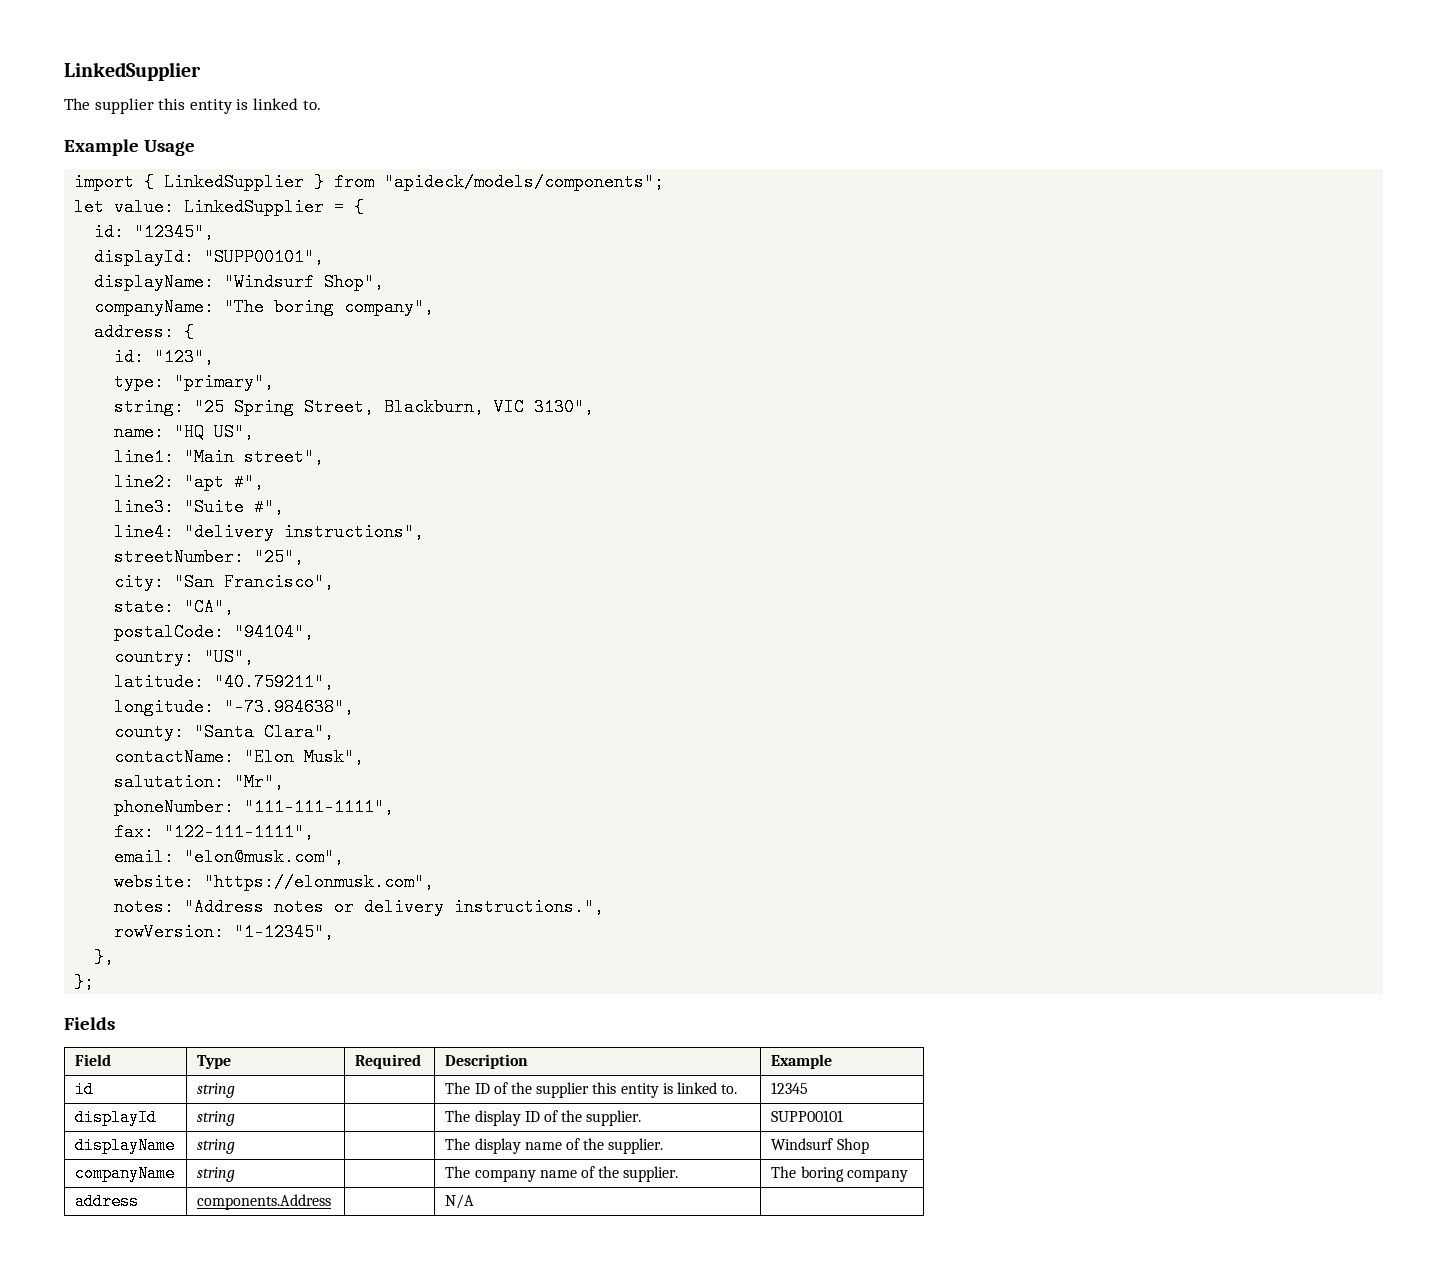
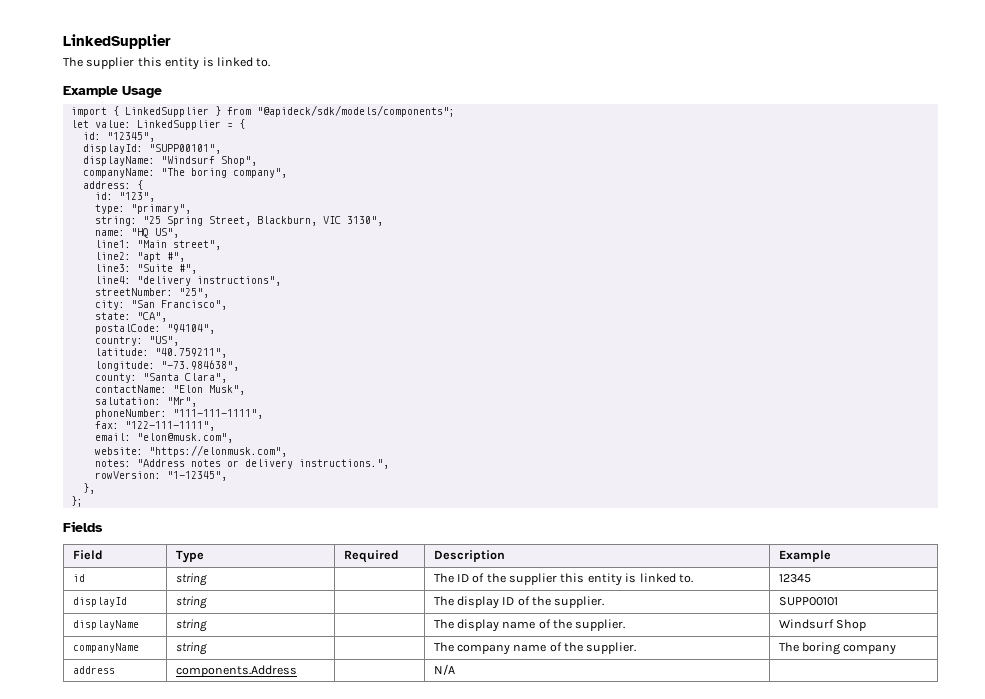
- import { LinkedSupplier } from "apideck/models/components";
+ import { LinkedSupplier } from "@apideck/sdk/models/components";

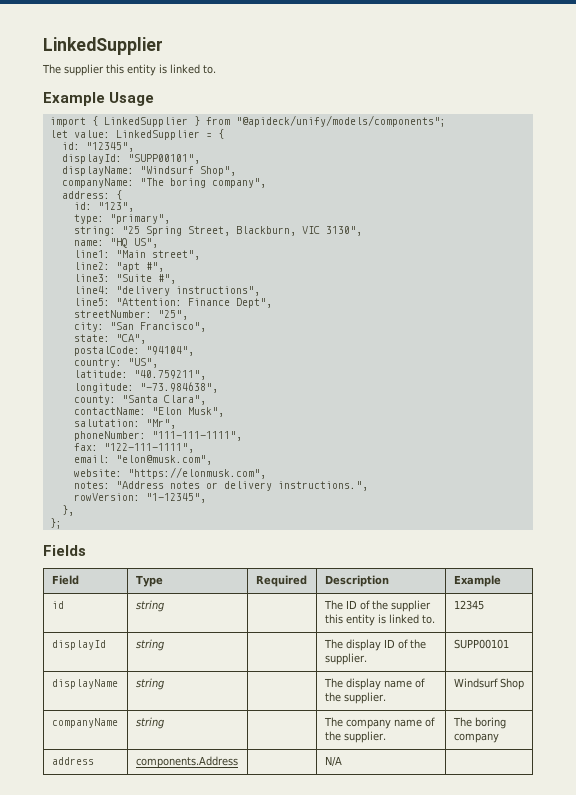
- import { LinkedSupplier } from "@apideck/sdk/models/components";
+ import { LinkedSupplier } from "@apideck/unify/models/components";
+ line5: "Attention: Finance Dept",

